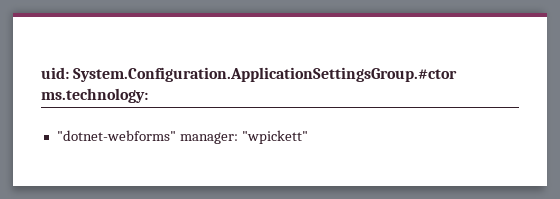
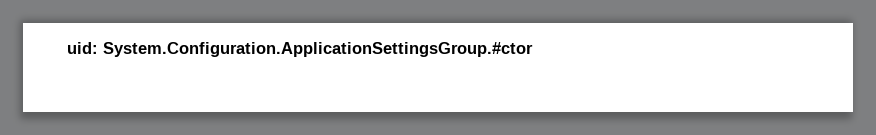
- uid: System.Configuration.ApplicationSettingsGroup.#ctor ms.technology:
- "dotnet-webforms" manager: "wpickett"
+ uid: System.Configuration.ApplicationSettingsGroup.#ctor

